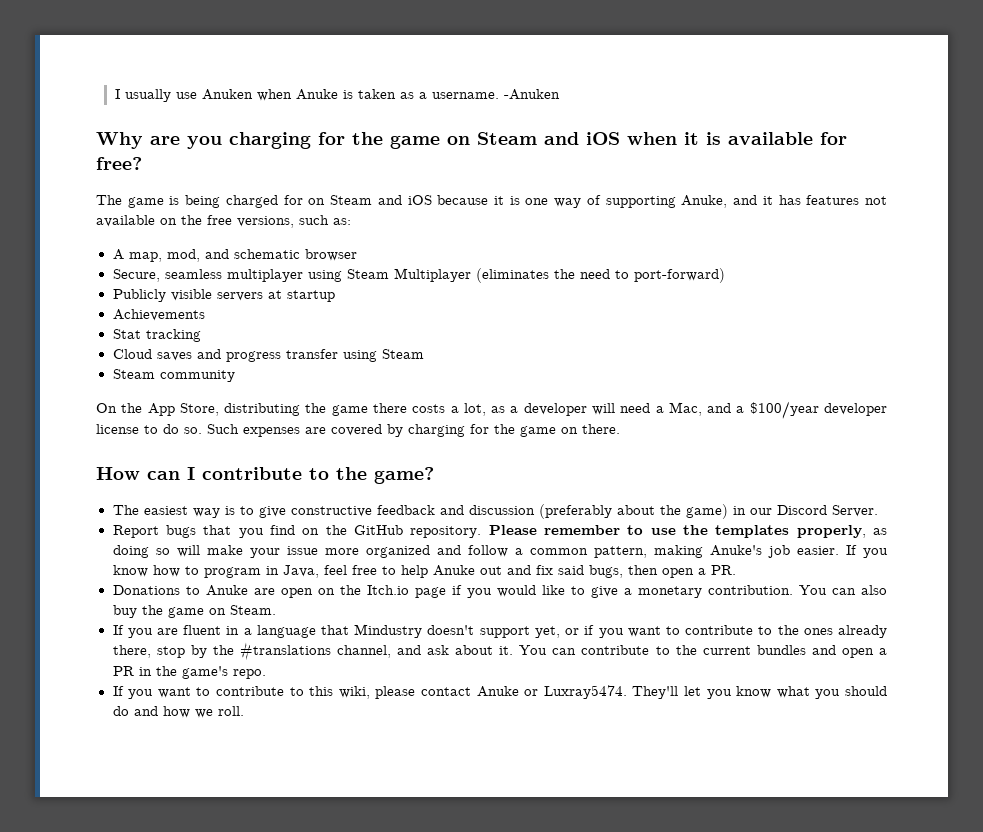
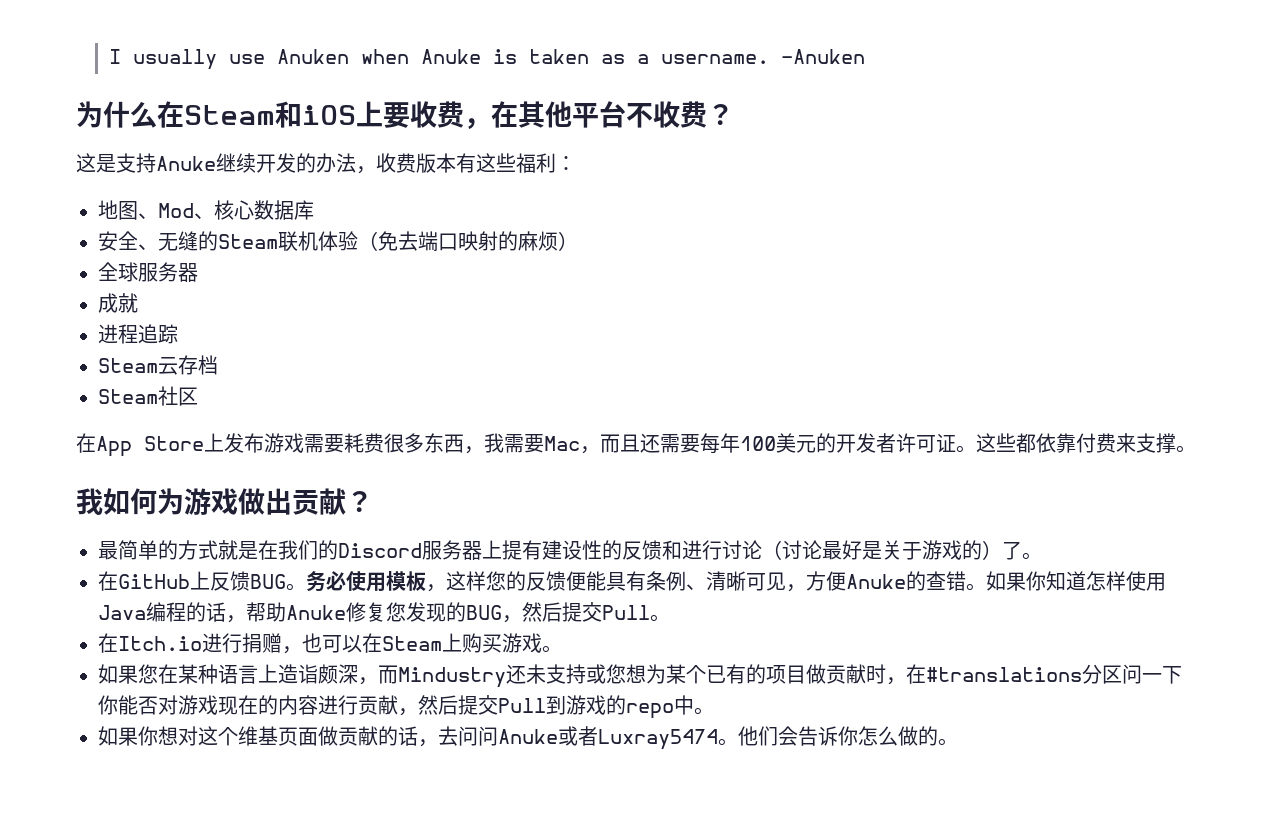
- Why are you charging for the game on Steam and iOS when it is available for free?
- The game is being charged for on Steam and iOS because it is one way of supporting Anuke, and it has features not available on the free versions, such as:
- A map, mod, and schematic browser
- Secure, seamless multiplayer using Steam Multiplayer (eliminates the need to port-forward)
- Publicly visible servers at startup
- Achievements
- Stat tracking
- Cloud saves and progress transfer using Steam
- Steam community
- On the App Store, distributing the game there costs a lot, as a developer will need a Mac, and a $100/year developer license to do so. Such expenses are covered by charging for the game on there.
- How can I contribute to the game?
- The easiest way is to give constructive feedback and discussion (preferably about the game) in our Discord Server.
- Report bugs that you find on the GitHub repository. Please remember to use the templates properly, as doing so will make your issue more organized and follow a common pattern, making Anuke's job easier. If you know how to program in Java, feel free to help Anuke out and fix said bugs, then open a PR.
- Donations to Anuke are open on the Itch.io page if you would like to give a monetary contribution. You can also buy the game on Steam.
- If you are fluent in a language that Mindustry doesn't support yet, or if you want to contribute to the ones already there, stop by the #translations channel, and ask about it. You can contribute to the current bundles and open a PR in the game's repo.
- If you want to contribute to this wiki, please contact Anuke or Luxray5474. They'll let you know what you should do and how we roll.
+ 为什么在Steam和iOS上要收费，在其他平台不收费？
+ 这是支持Anuke继续开发的办法，收费版本有这些福利：
+ 地图、Mod、核心数据库
+ 安全、无缝的Steam联机体验（免去端口映射的麻烦）
+ 全球服务器
+ 成就
+ 进程追踪
+ Steam云存档
+ Steam社区
+ 在App Store上发布游戏需要耗费很多东西，我需要Mac，而且还需要每年100美元的开发者许可证。这些都依靠付费来支撑。
+ 我如何为游戏做出贡献？
+ 最简单的方式就是在我们的Discord服务器上提有建设性的反馈和进行讨论（讨论最好是关于游戏的）了。
+ 在GitHub上反馈BUG。务必使用模板，这样您的反馈便能具有条例、清晰可见，方便Anuke的查错。如果你知道怎样使用Java编程的话，帮助Anuke修复您发现的BUG，然后提交Pull。
+ 在Itch.io进行捐赠，也可以在Steam上购买游戏。
+ 如果您在某种语言上造诣颇深，而Mindustry还未支持或您想为某个已有的项目做贡献时，在#translations分区问一下你能否对游戏现在的内容进行贡献，然后提交Pull到游戏的repo中。
+ 如果你想对这个维基页面做贡献的话，去问问Anuke或者Luxray5474。他们会告诉你怎么做的。

